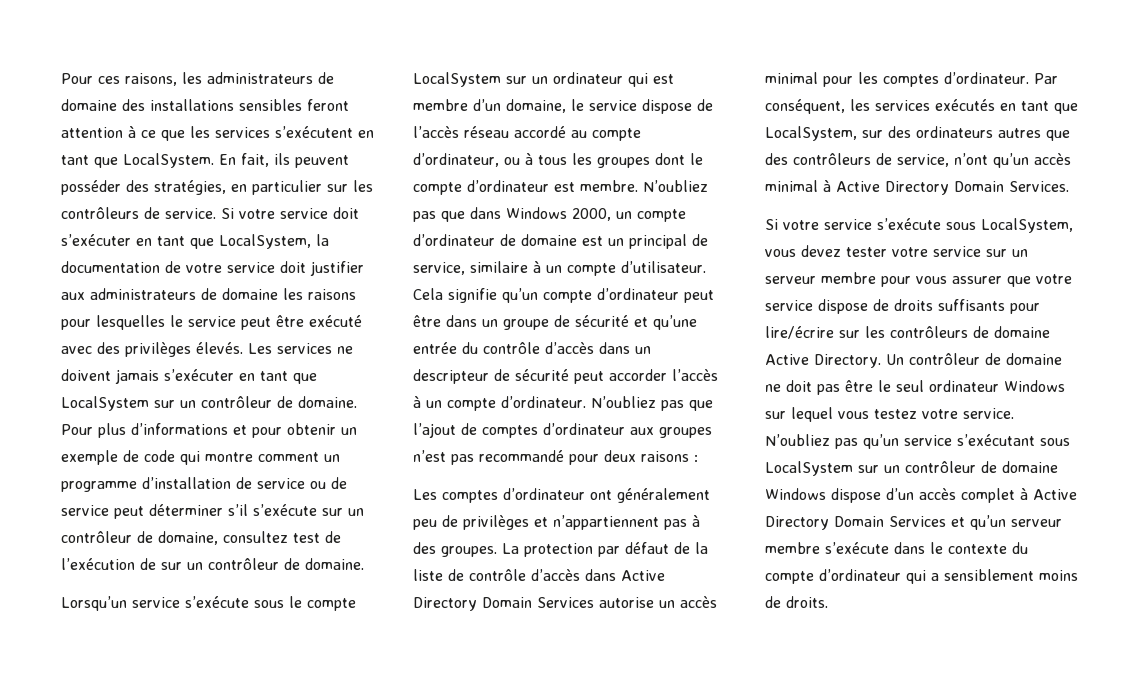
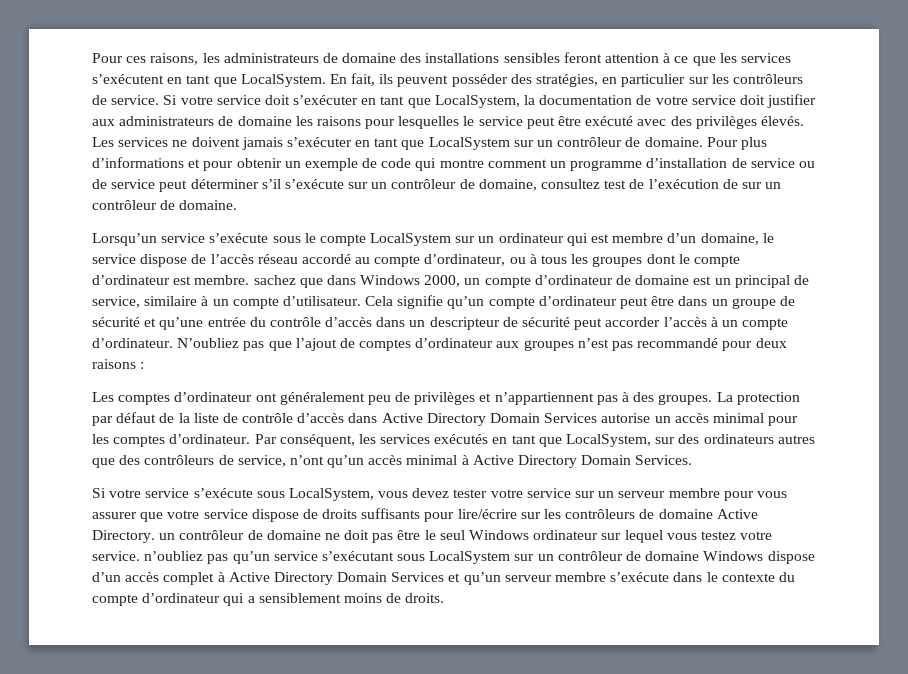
- Lorsqu’un service s’exécute sous le compte LocalSystem sur un ordinateur qui est membre d’un domaine, le service dispose de l’accès réseau accordé au compte d’ordinateur, ou à tous les groupes dont le compte d’ordinateur est membre. N’oubliez pas que dans Windows 2000, un compte d’ordinateur de domaine est un principal de service, similaire à un compte d’utilisateur.
+ Lorsqu’un service s’exécute sous le compte LocalSystem sur un ordinateur qui est membre d’un domaine, le service dispose de l’accès réseau accordé au compte d’ordinateur, ou à tous les groupes dont le compte d’ordinateur est membre. sachez que dans Windows 2000, un compte d’ordinateur de domaine est un principal de service, similaire à un compte d’utilisateur.
- Si votre service s’exécute sous LocalSystem, vous devez tester votre service sur un serveur membre pour vous assurer que votre service dispose de droits suffisants pour lire/écrire sur les contrôleurs de domaine Active Directory. Un contrôleur de domaine ne doit pas être le seul ordinateur Windows sur lequel vous testez votre service. N’oubliez pas qu’un service s’exécutant sous LocalSystem sur un contrôleur de domaine Windows dispose d’un accès complet à Active Directory Domain Services et qu’un serveur membre s’exécute dans le contexte du compte d’ordinateur qui a sensiblement moins de droits.
+ Si votre service s’exécute sous LocalSystem, vous devez tester votre service sur un serveur membre pour vous assurer que votre service dispose de droits suffisants pour lire/écrire sur les contrôleurs de domaine Active Directory. un contrôleur de domaine ne doit pas être le seul Windows ordinateur sur lequel vous testez votre service. n’oubliez pas qu’un service s’exécutant sous LocalSystem sur un contrôleur de domaine Windows dispose d’un accès complet à Active Directory Domain Services et qu’un serveur membre s’exécute dans le contexte du compte d’ordinateur qui a sensiblement moins de droits.

